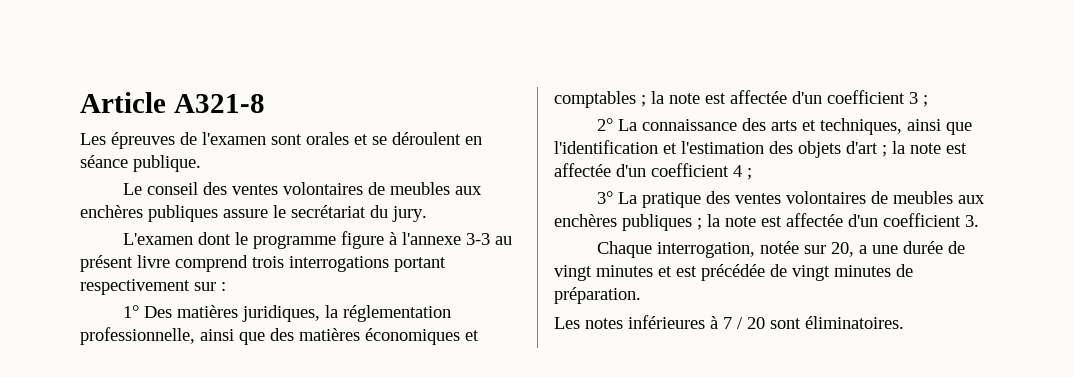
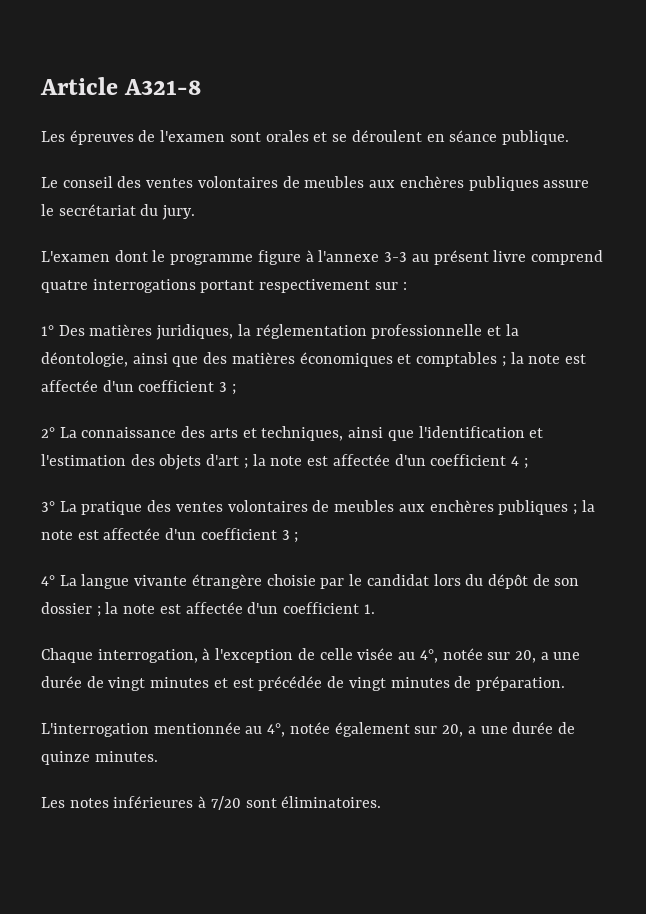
- L'examen dont le programme figure à l'annexe 3-3 au présent livre comprend trois interrogations portant respectivement sur :
+ L'examen dont le programme figure à l'annexe 3-3 au présent livre comprend quatre interrogations portant respectivement sur :
- 1° Des matières juridiques, la réglementation professionnelle, ainsi que des matières économiques et comptables ; la note est affectée d'un coefficient 3 ;
+ 1° Des matières juridiques, la réglementation professionnelle et la déontologie, ainsi que des matières économiques et comptables ; la note est affectée d'un coefficient 3 ;
- 3° La pratique des ventes volontaires de meubles aux enchères publiques ; la note est affectée d'un coefficient 3.
- Chaque interrogation, notée sur 20, a une durée de vingt minutes et est précédée de vingt minutes de préparation.
+ 3° La pratique des ventes volontaires de meubles aux enchères publiques ; la note est affectée d'un coefficient 3 ;
+ 4° La langue vivante étrangère choisie par le candidat lors du dépôt de son dossier ; la note est affectée d'un coefficient 1.
+ Chaque interrogation, à l'exception de celle visée au 4°, notée sur 20, a une durée de vingt minutes et est précédée de vingt minutes de préparation.
+ L'interrogation mentionnée au 4°, notée également sur 20, a une durée de quinze minutes.
- Les notes inférieures à 7 / 20 sont éliminatoires.
+ Les notes inférieures à 7/20 sont éliminatoires.

